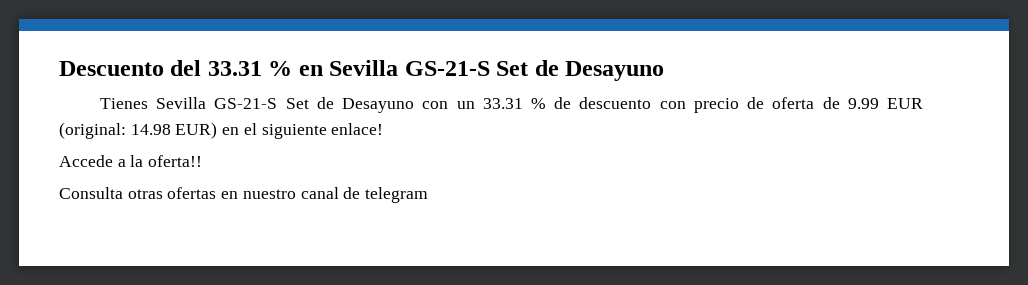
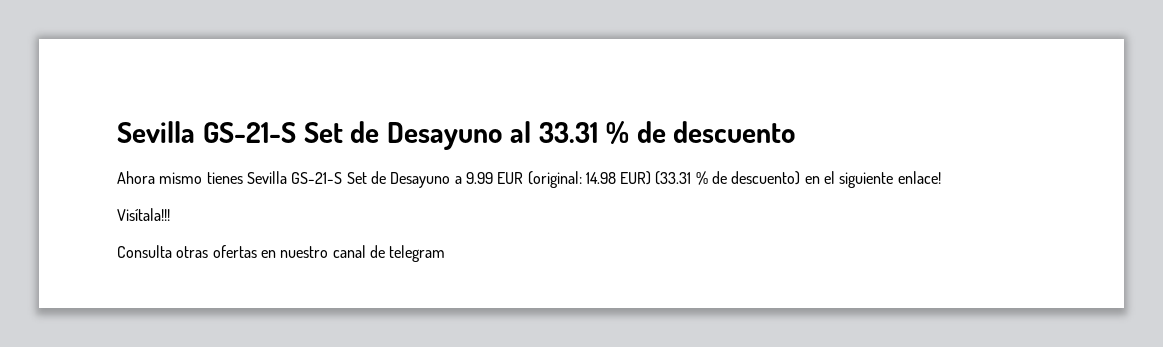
- Descuento del 33.31 % en Sevilla GS-21-S Set de Desayuno
- Tienes Sevilla GS-21-S Set de Desayuno con un 33.31 % de descuento con precio de oferta de 9.99 EUR (original: 14.98 EUR) en el siguiente enlace!
+ Sevilla GS-21-S Set de Desayuno al 33.31 % de descuento
+ Ahora mismo tienes Sevilla GS-21-S Set de Desayuno a 9.99 EUR (original: 14.98 EUR) (33.31 % de descuento) en el siguiente enlace!
- Accede a la oferta!!
+ Visítala!!!

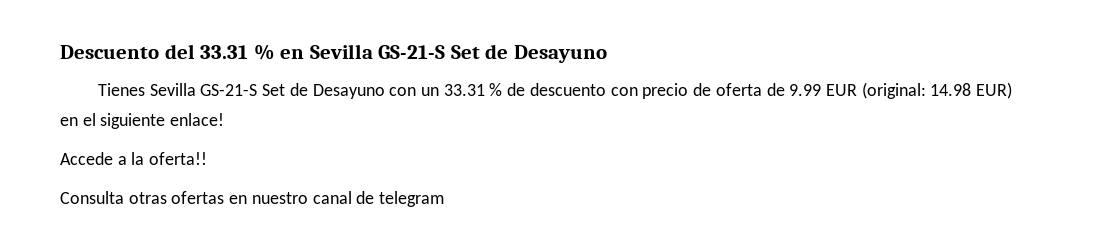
- Sevilla GS-21-S Set de Desayuno al 33.31 % de descuento
- Ahora mismo tienes Sevilla GS-21-S Set de Desayuno a 9.99 EUR (original: 14.98 EUR) (33.31 % de descuento) en el siguiente enlace!
+ Descuento del 33.31 % en Sevilla GS-21-S Set de Desayuno
+ Tienes Sevilla GS-21-S Set de Desayuno con un 33.31 % de descuento con precio de oferta de 9.99 EUR (original: 14.98 EUR) en el siguiente enlace!
- Visítala!!!
+ Accede a la oferta!!

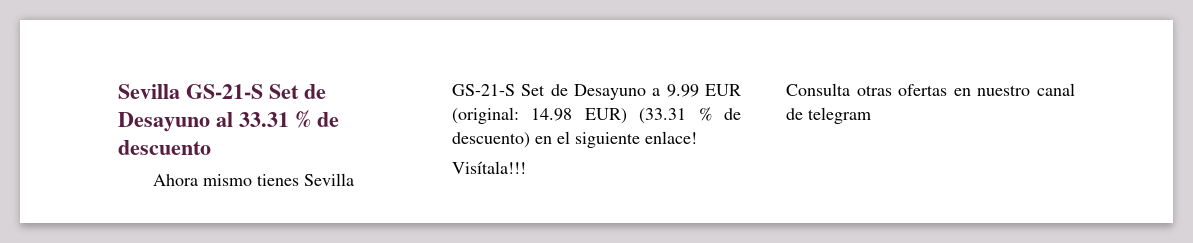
- Descuento del 33.31 % en Sevilla GS-21-S Set de Desayuno
- Tienes Sevilla GS-21-S Set de Desayuno con un 33.31 % de descuento con precio de oferta de 9.99 EUR (original: 14.98 EUR) en el siguiente enlace!
+ Sevilla GS-21-S Set de Desayuno al 33.31 % de descuento
+ Ahora mismo tienes Sevilla GS-21-S Set de Desayuno a 9.99 EUR (original: 14.98 EUR) (33.31 % de descuento) en el siguiente enlace!
- Accede a la oferta!!
+ Visítala!!!

